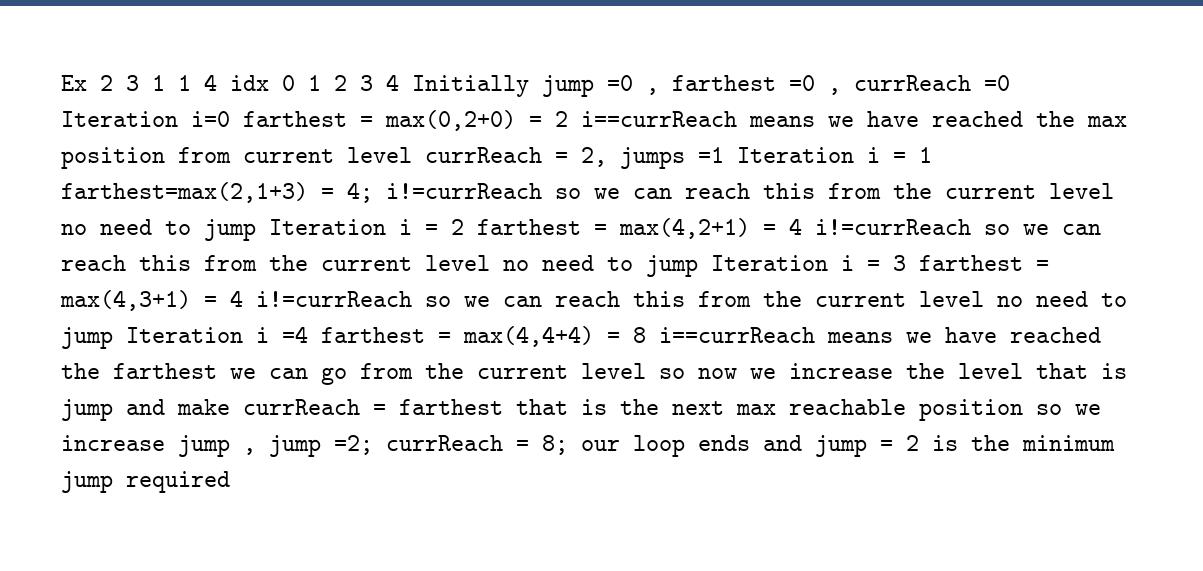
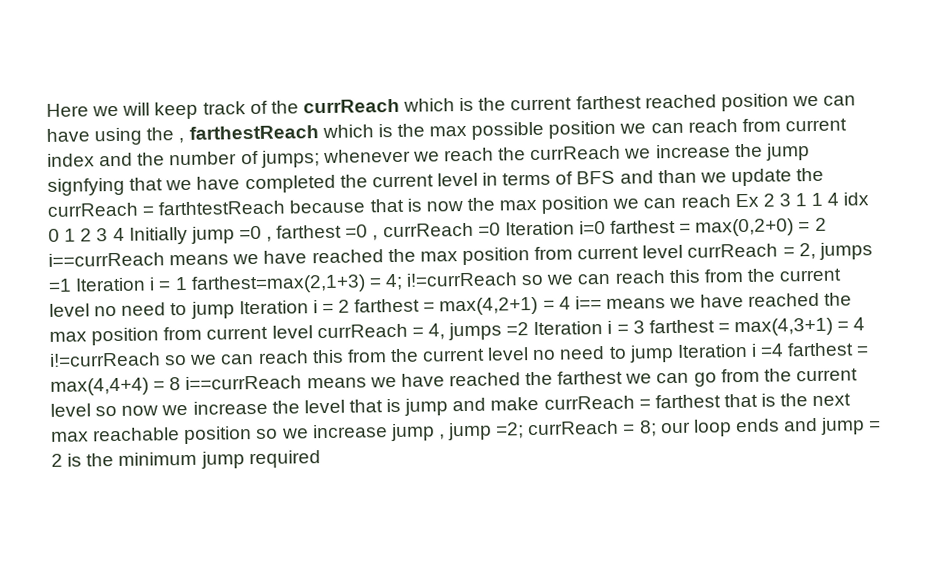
- Ex 2 3 1 1 4 idx 0 1 2 3 4 Initially jump =0 , farthest =0 , currReach =0 Iteration i=0 farthest = max(0,2+0) = 2 i==currReach means we have reached the max position from current level currReach = 2, jumps =1 Iteration i = 1 farthest=max(2,1+3) = 4;
+ Here we will keep track of the currReach which is the current farthest reached position we can have using the , farthestReach which is the max possible position we can reach from current index and the number of jumps; whenever we reach the currReach we increase the jump signfying that we have completed the current level in terms of BFS and than we update the currReach = farthtestReach because that is now the max position we can reach Ex 2 3 1 1 4 idx 0 1 2 3 4 Initially jump =0 , farthest =0 , currReach =0 Iteration i=0 farthest = max(0,2+0) = 2 i==currReach means we have reached the max position from current level currReach = 2, jumps =1 Iteration i = 1 farthest=max(2,1+3) = 4;
- i!=currReach so we can reach this from the current level no need to jump Iteration i = 2 farthest = max(4,2+1) = 4 i!=currReach so we can reach this from the current level no need to jump Iteration i = 3 farthest = max(4,3+1) = 4 i!=currReach so we can reach this from the current level no need to jump Iteration i =4 farthest = max(4,4+4) = 8 i==currReach means we have reached the farthest we can go from the current level so now we increase the level that is jump and make currReach = farthest that is the next max reachable position so we increase jump , jump =2;
+ i!=currReach so we can reach this from the current level no need to jump Iteration i = 2 farthest = max(4,2+1) = 4 i== means we have reached the max position from current level currReach = 4, jumps =2 Iteration i = 3 farthest = max(4,3+1) = 4 i!=currReach so we can reach this from the current level no need to jump Iteration i =4 farthest = max(4,4+4) = 8 i==currReach means we have reached the farthest we can go from the current level so now we increase the level that is jump and make currReach = farthest that is the next max reachable position so we increase jump , jump =2;

